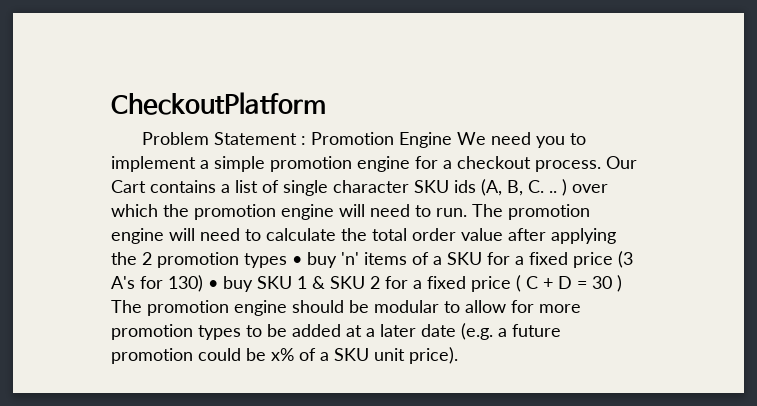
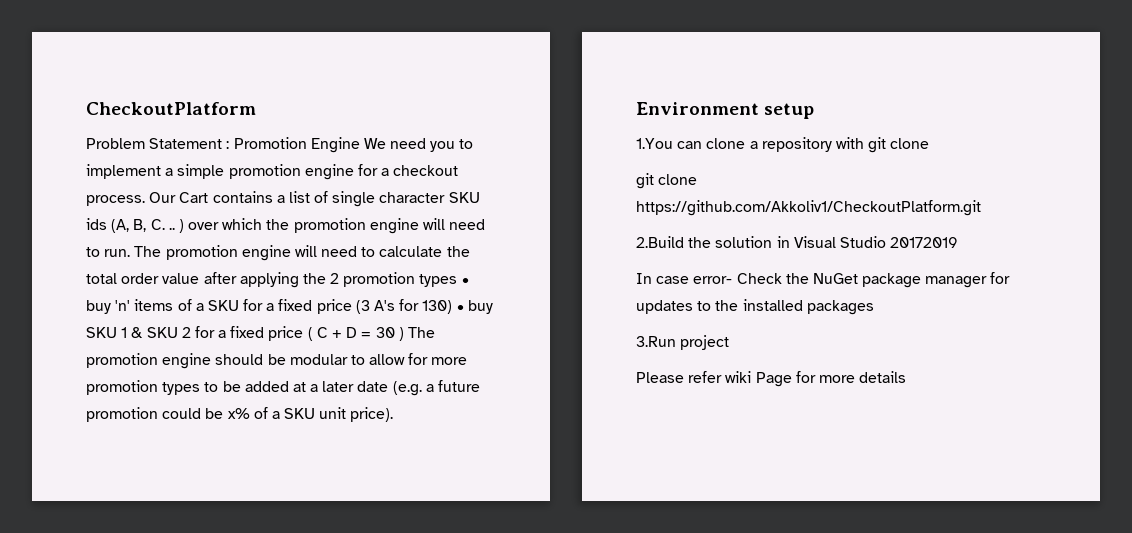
+ Environment setup
+ 1.You can clone a repository with git clone
+ git clone https://github.com/Akkoliv1/CheckoutPlatform.git
+ 2.Build the solution in Visual Studio 20172019
+ In case error- Check the NuGet package manager for updates to the installed packages
+ 3.Run project
+ Please refer wiki Page for more details

